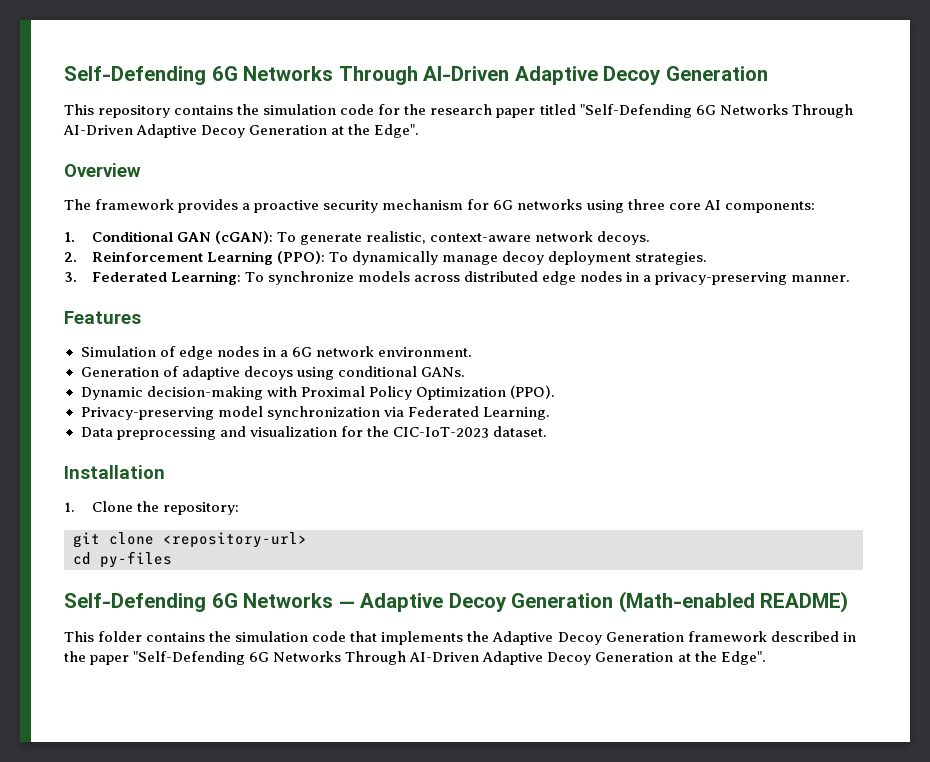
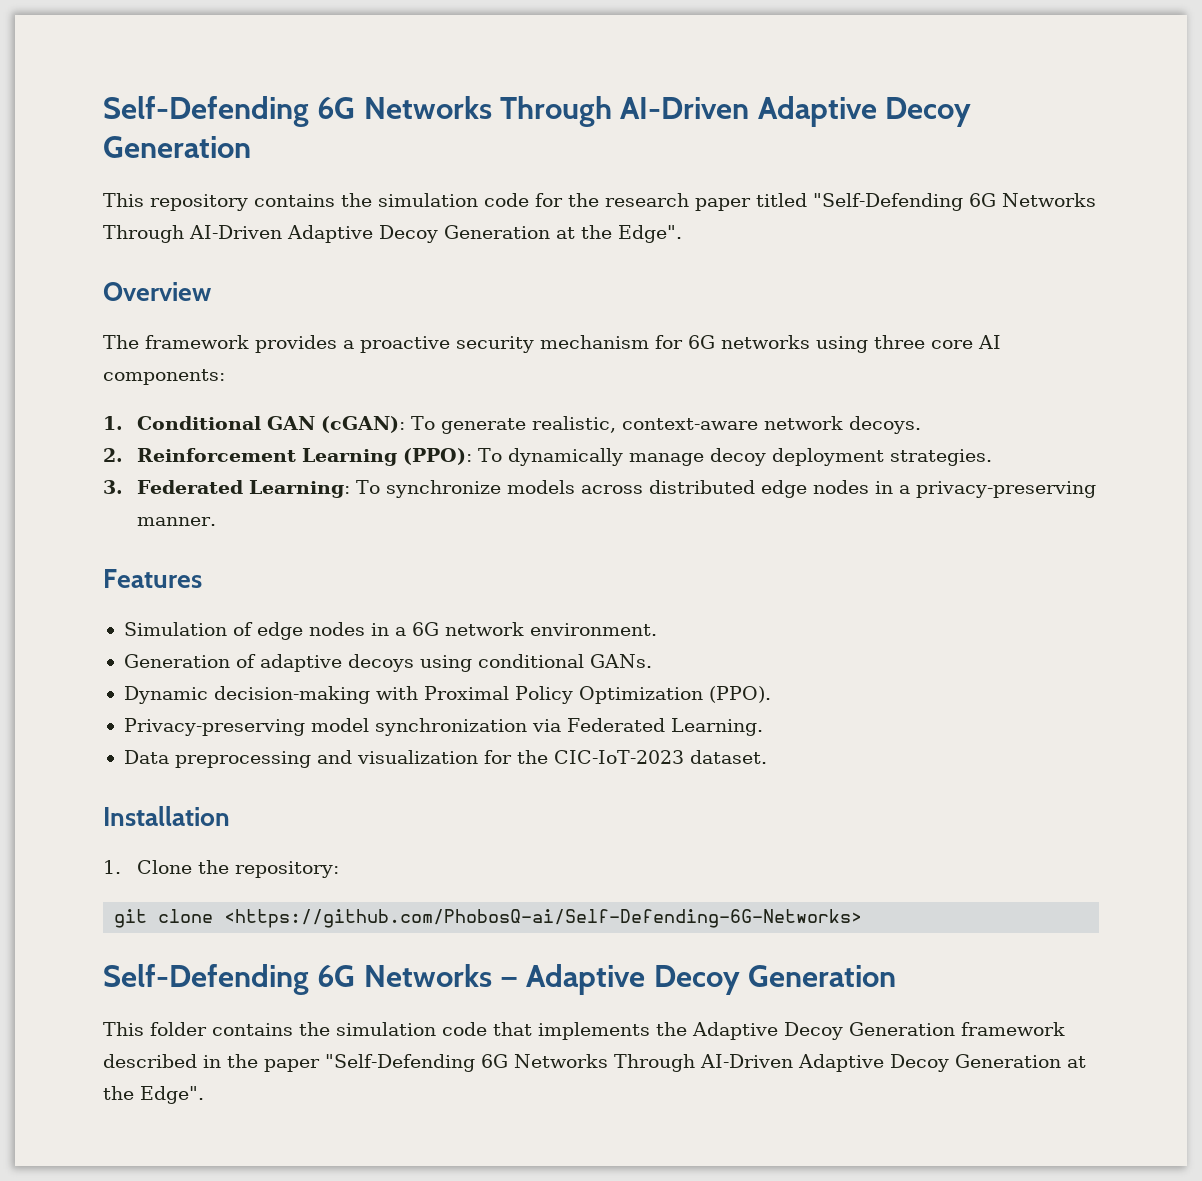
- git clone <repository-url>
- cd py-files
+ git clone <https://github.com/PhobosQ-ai/Self-Defending-6G-Networks>
- Self-Defending 6G Networks — Adaptive Decoy Generation (Math-enabled README)
+ Self-Defending 6G Networks — Adaptive Decoy Generation

